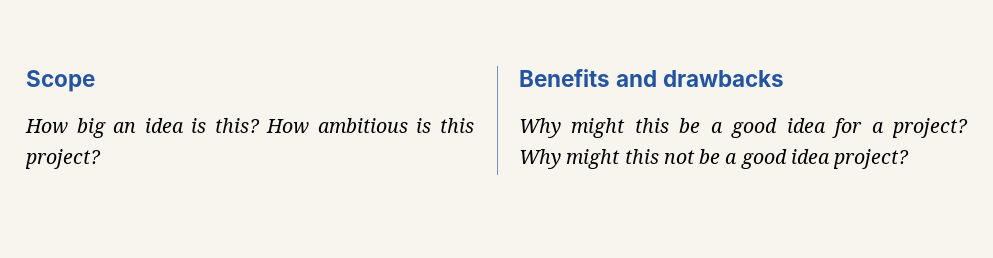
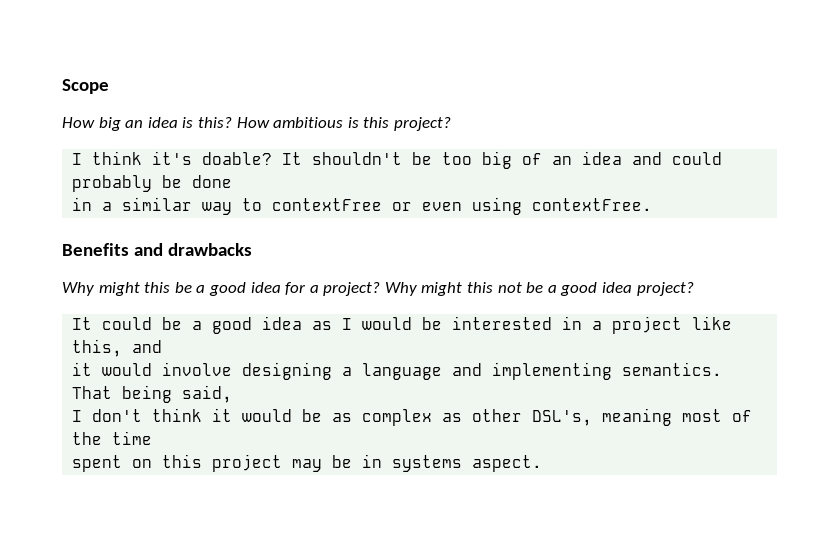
+ I think it's doable? It shouldn't be too big of an idea and could probably be done
+ in a similar way to contextFree or even using contextFree.
+ It could be a good idea as I would be interested in a project like this, and
+ it would involve designing a language and implementing semantics. That being said,
+ I don't think it would be as complex as other DSL's, meaning most of the time
+ spent on this project may be in systems aspect.

